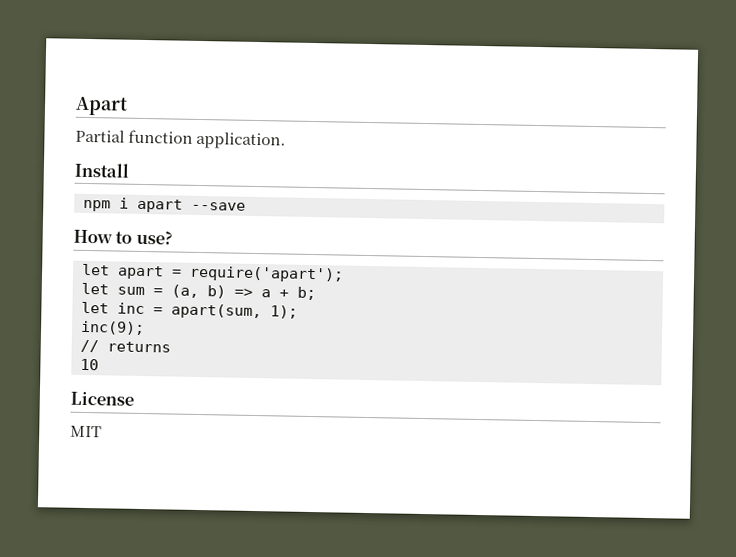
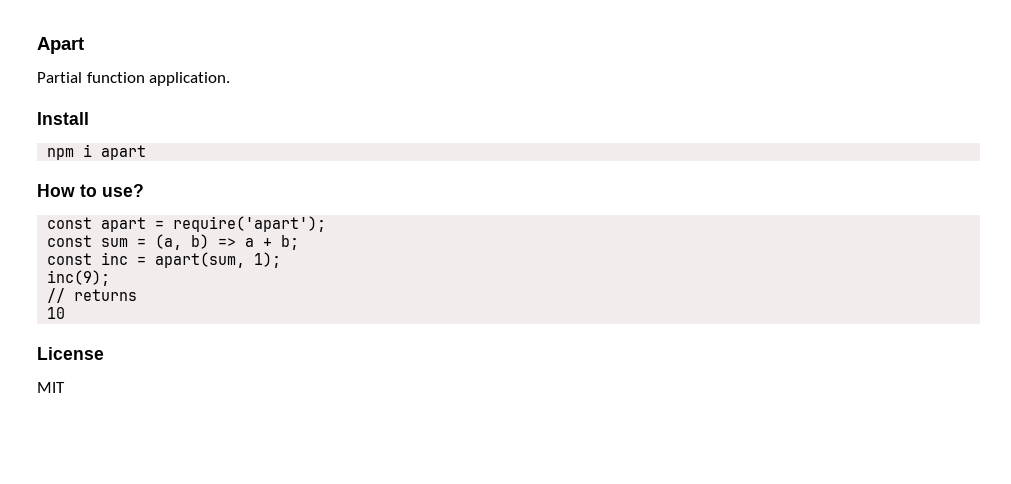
- npm i apart --save
+ npm i apart
- let apart = require('apart');
+ const apart = require('apart');
- let sum = (a, b) => a + b;
+ const sum = (a, b) => a + b;
- let inc = apart(sum, 1);
+ const inc = apart(sum, 1);

